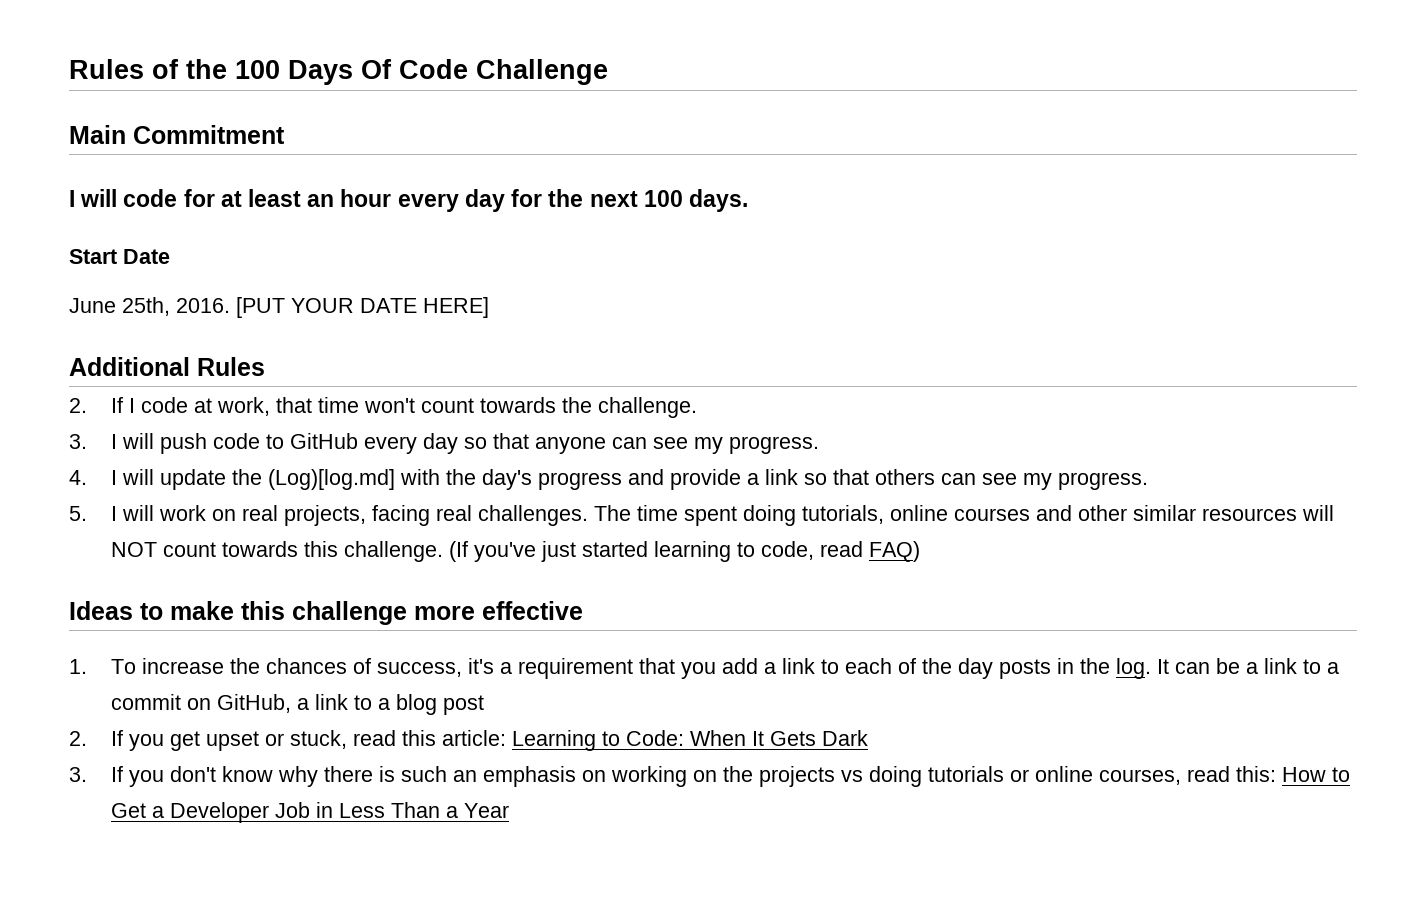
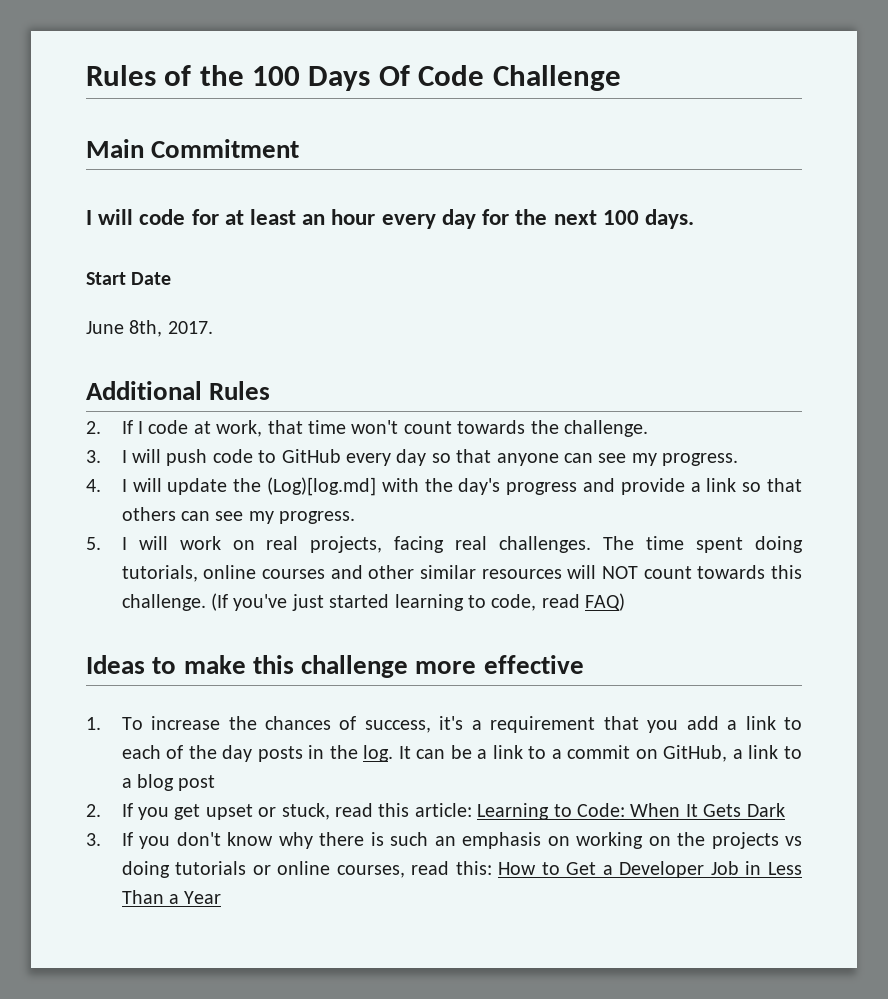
- June 25th, 2016. [PUT YOUR DATE HERE]
+ June 8th, 2017.

